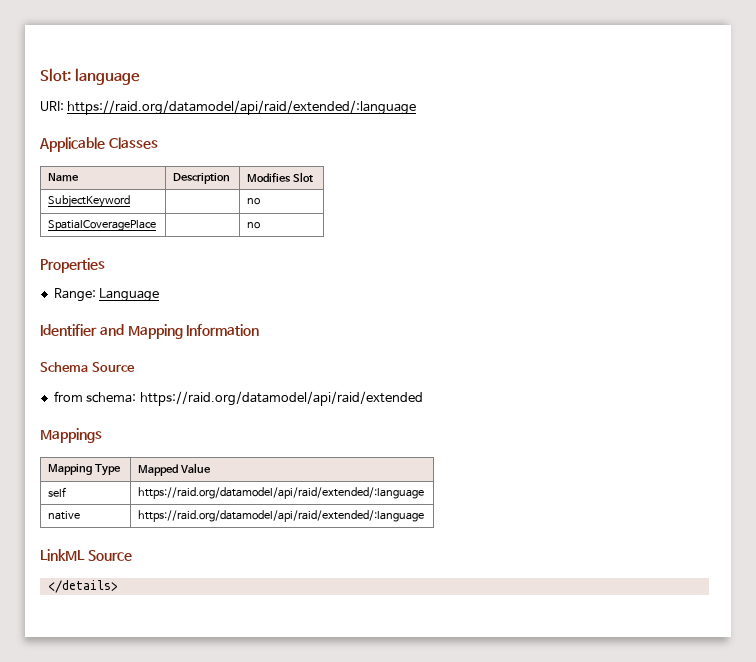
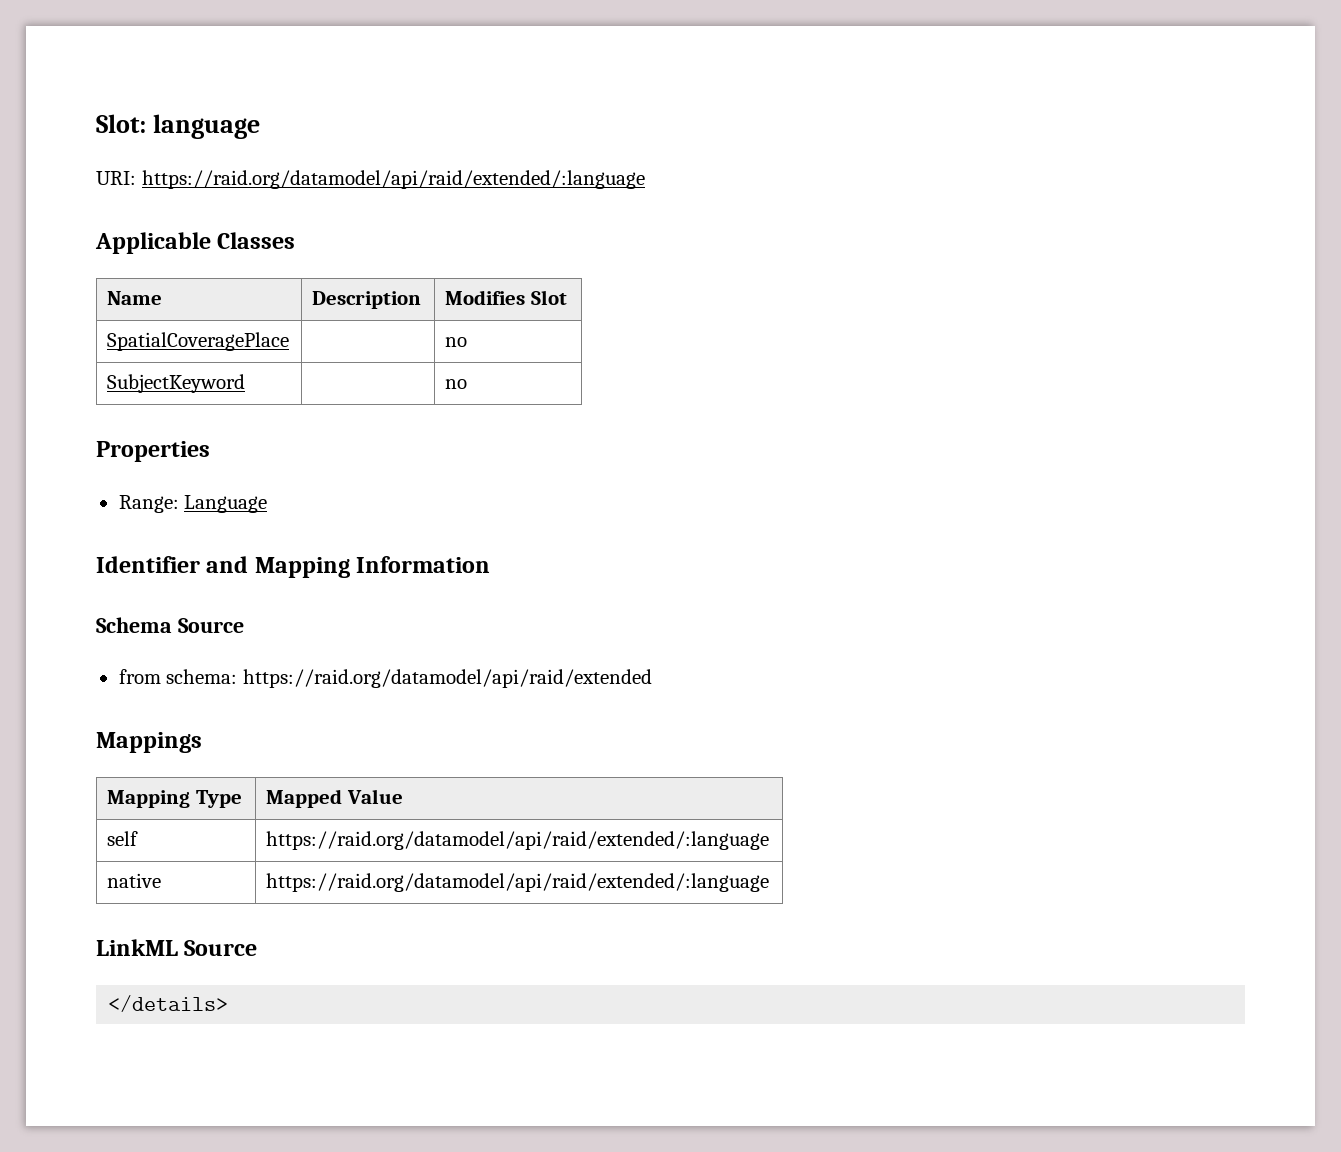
+ SpatialCoveragePlace | | no
  SubjectKeyword | | no
- SpatialCoveragePlace | | no

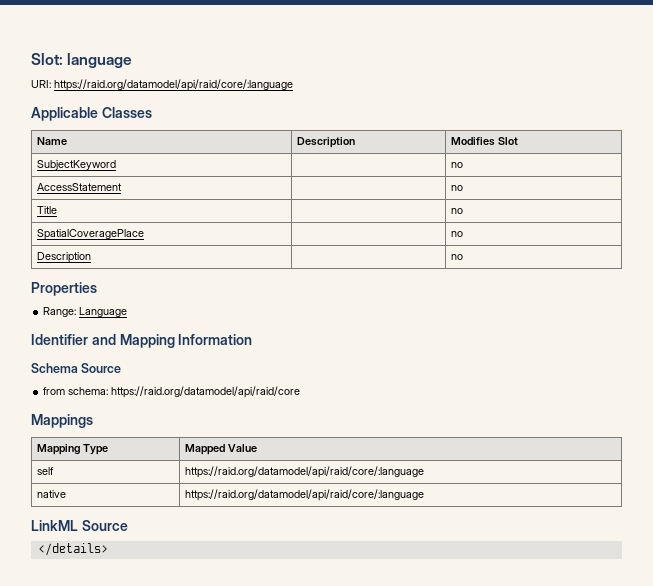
- URI: https://raid.org/datamodel/api/raid/extended/:language
+ URI: https://raid.org/datamodel/api/raid/core/:language
+ SubjectKeyword | | no
+ AccessStatement | | no
+ Title | | no
- SubjectKeyword | | no
+ Description | | no
- from schema: https://raid.org/datamodel/api/raid/extended
+ from schema: https://raid.org/datamodel/api/raid/core
- self | https://raid.org/datamodel/api/raid/extended/:language
+ self | https://raid.org/datamodel/api/raid/core/:language
- native | https://raid.org/datamodel/api/raid/extended/:language
+ native | https://raid.org/datamodel/api/raid/core/:language

